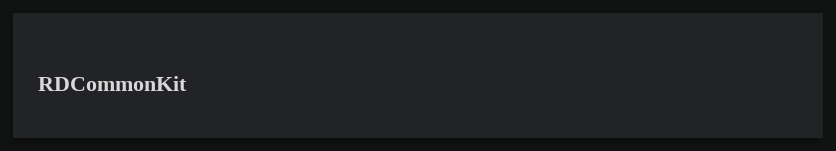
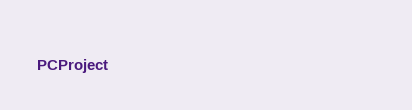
- RDCommonKit
+ PCProject

